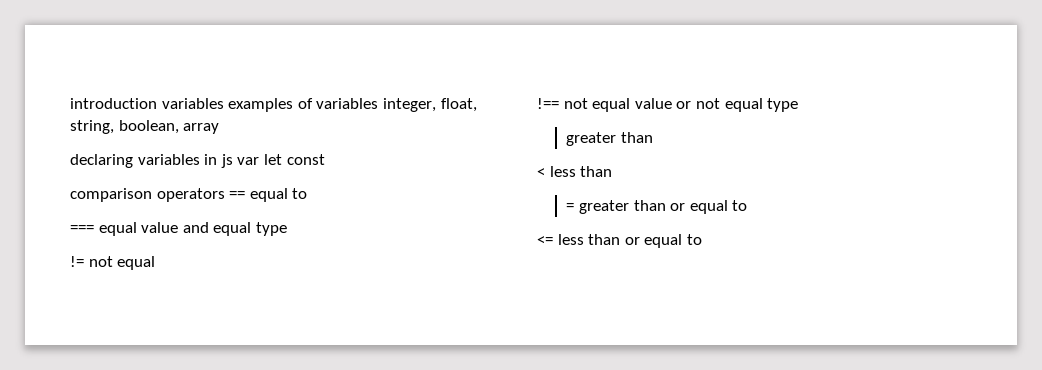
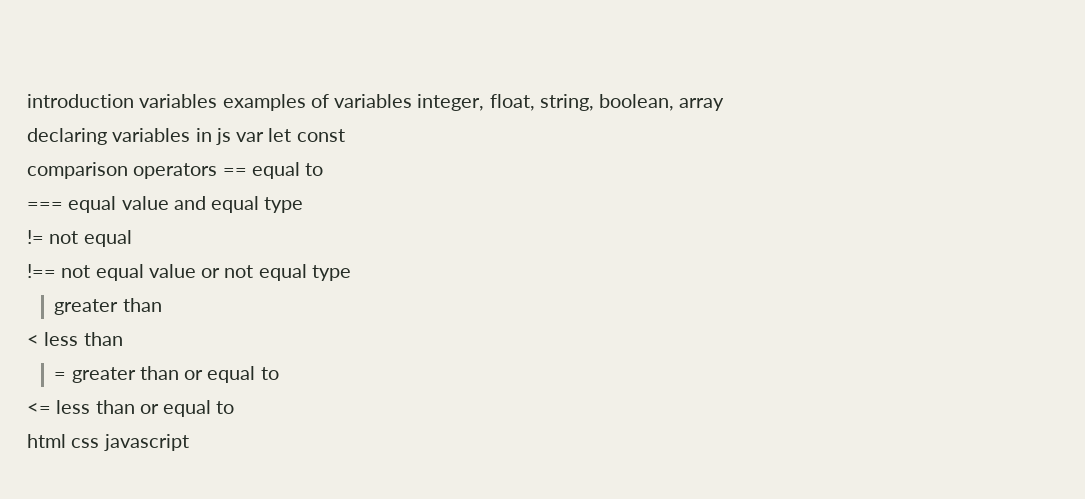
+ html css javascript

